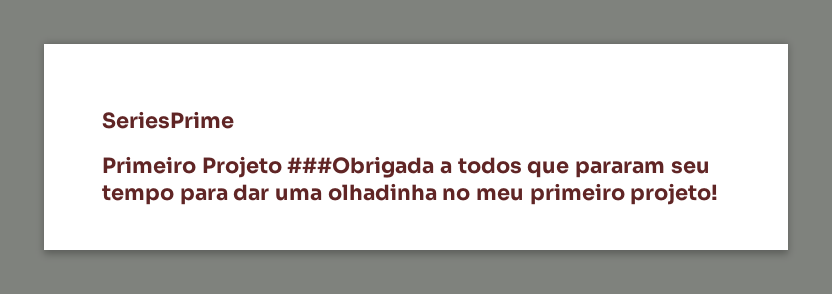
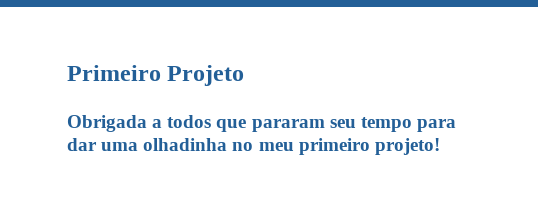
- SeriesPrime
- Primeiro Projeto ###Obrigada a todos que pararam seu tempo para dar uma olhadinha no meu primeiro projeto!
+ Primeiro Projeto
+ Obrigada a todos que pararam seu tempo para dar uma olhadinha no meu primeiro projeto!

